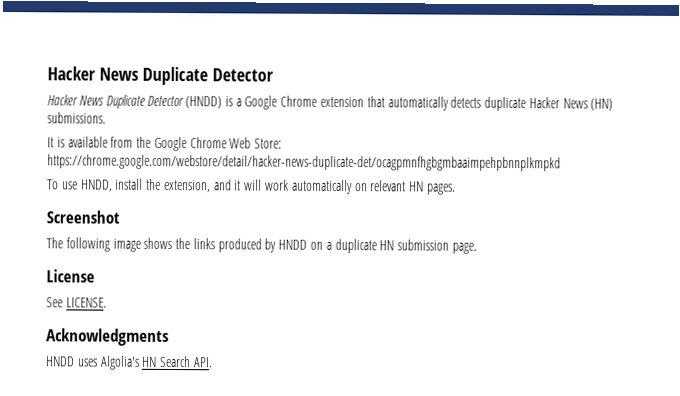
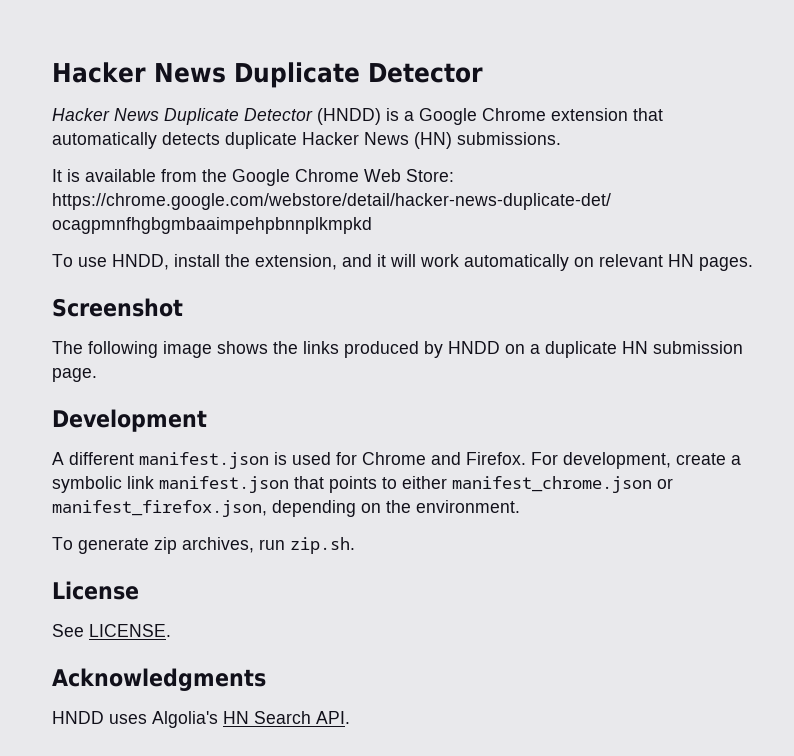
+ Development
+ A different manifest.json is used for Chrome and Firefox. For development, create a symbolic link manifest.json that points to either manifest_chrome.json or manifest_firefox.json, depending on the environment.
+ To generate zip archives, run zip.sh.

